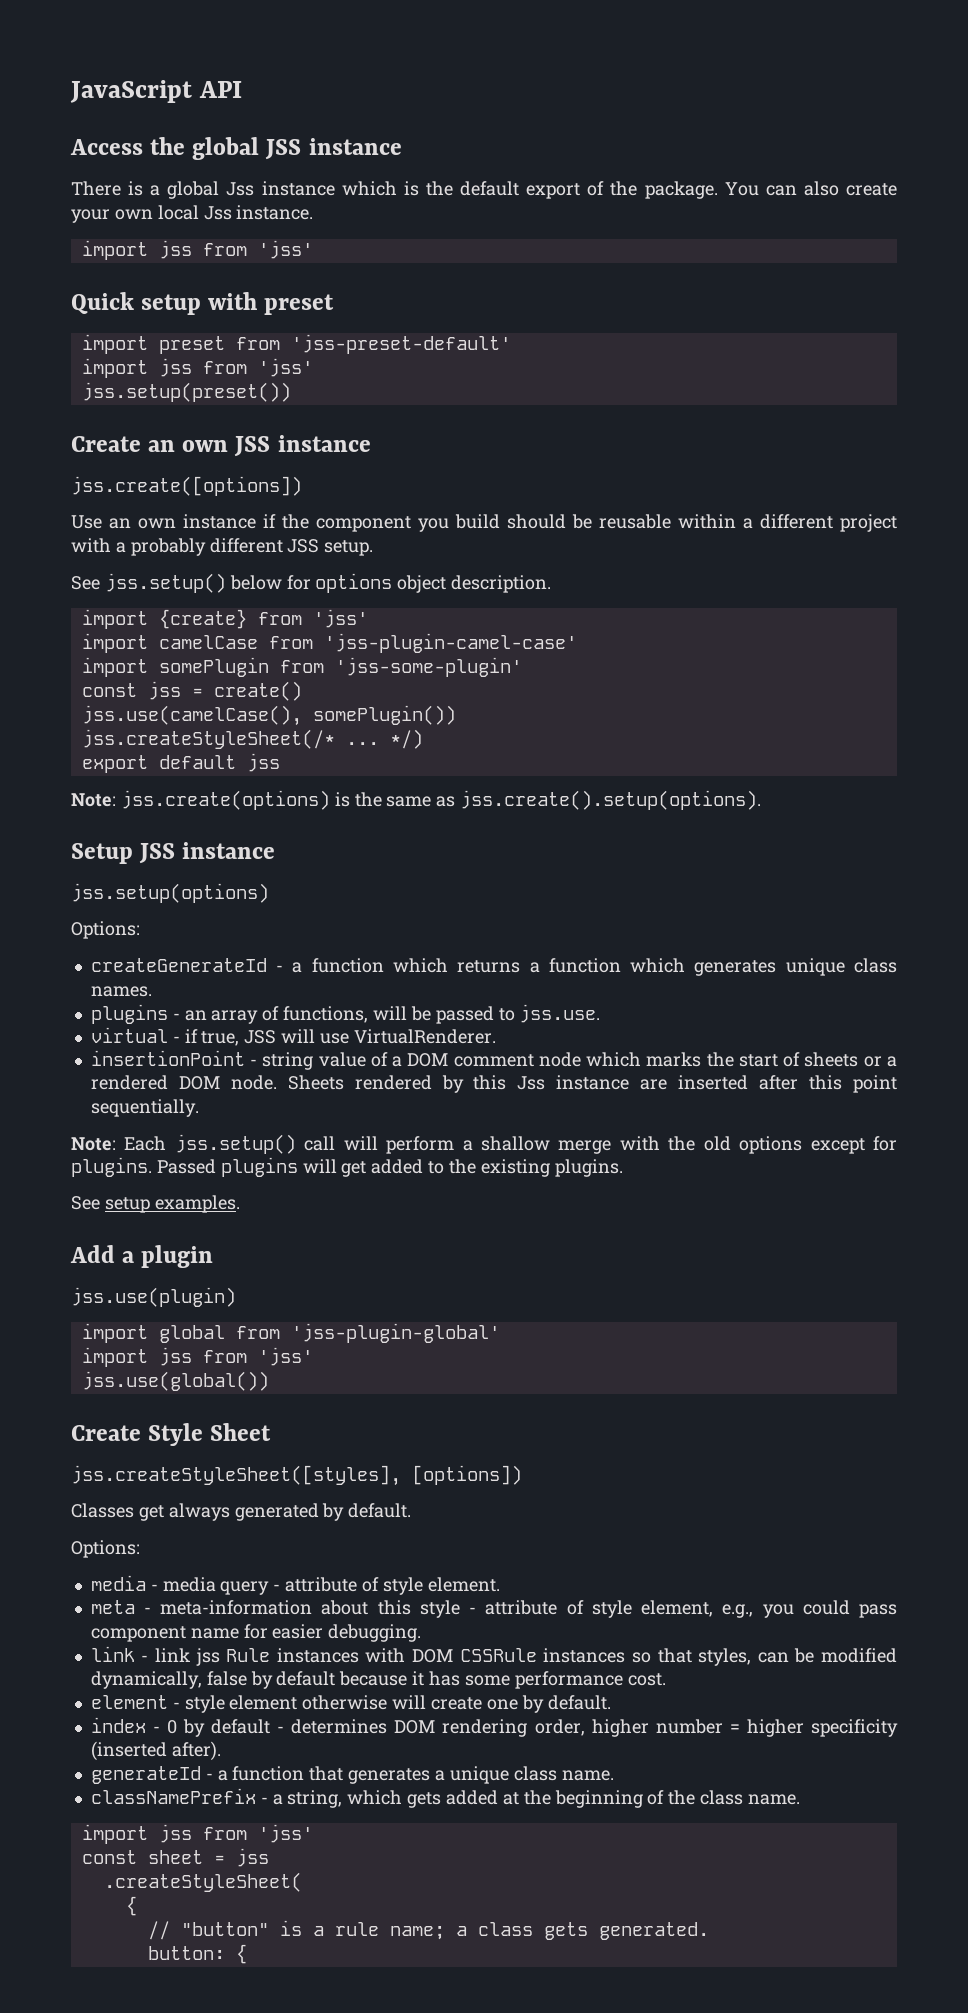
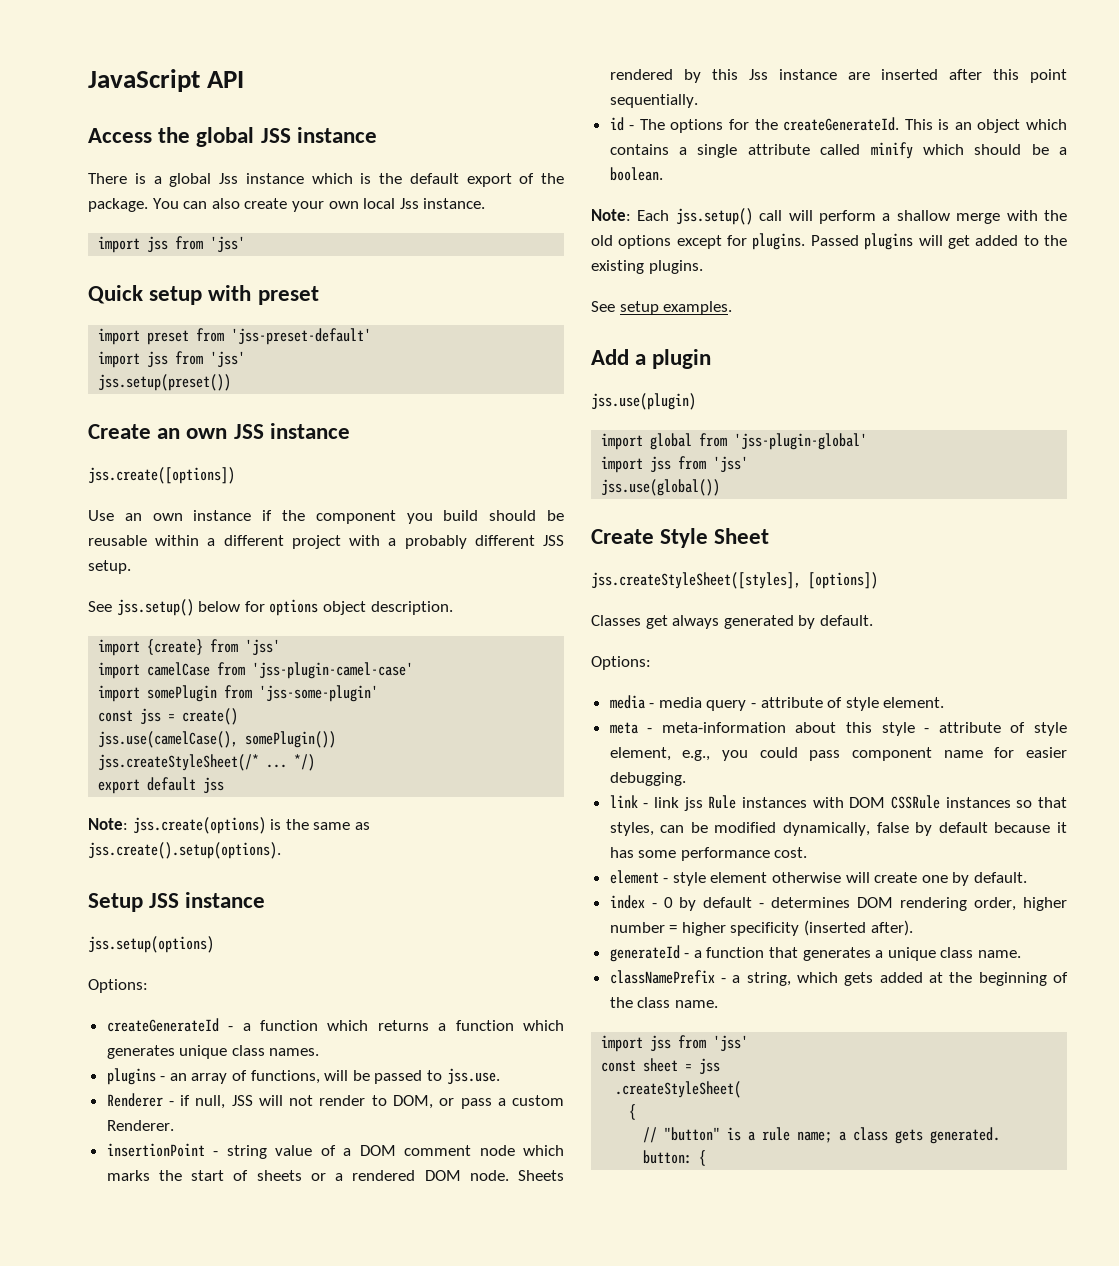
- virtual - if true, JSS will use VirtualRenderer.
+ Renderer - if null, JSS will not render to DOM, or pass a custom Renderer.
+ id - The options for the createGenerateId. This is an object which contains a single attribute called minify which should be a boolean.

